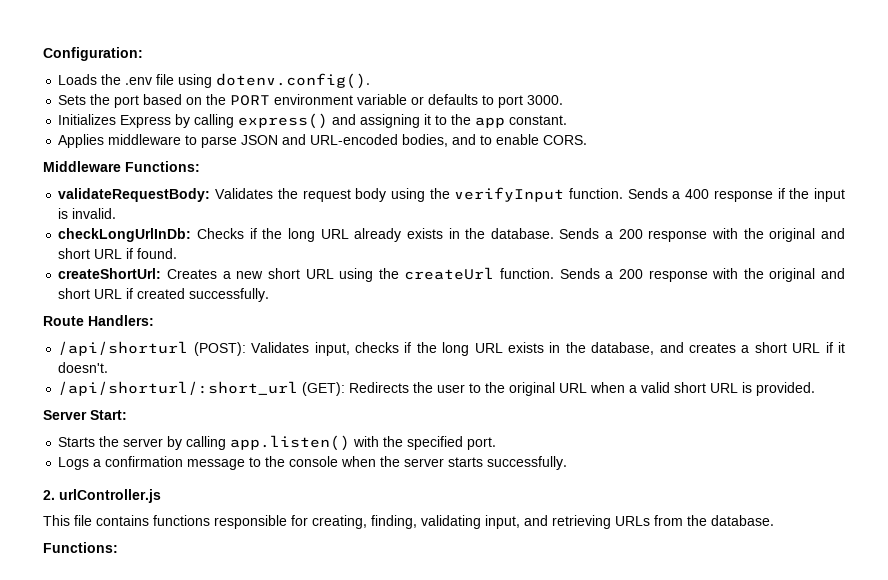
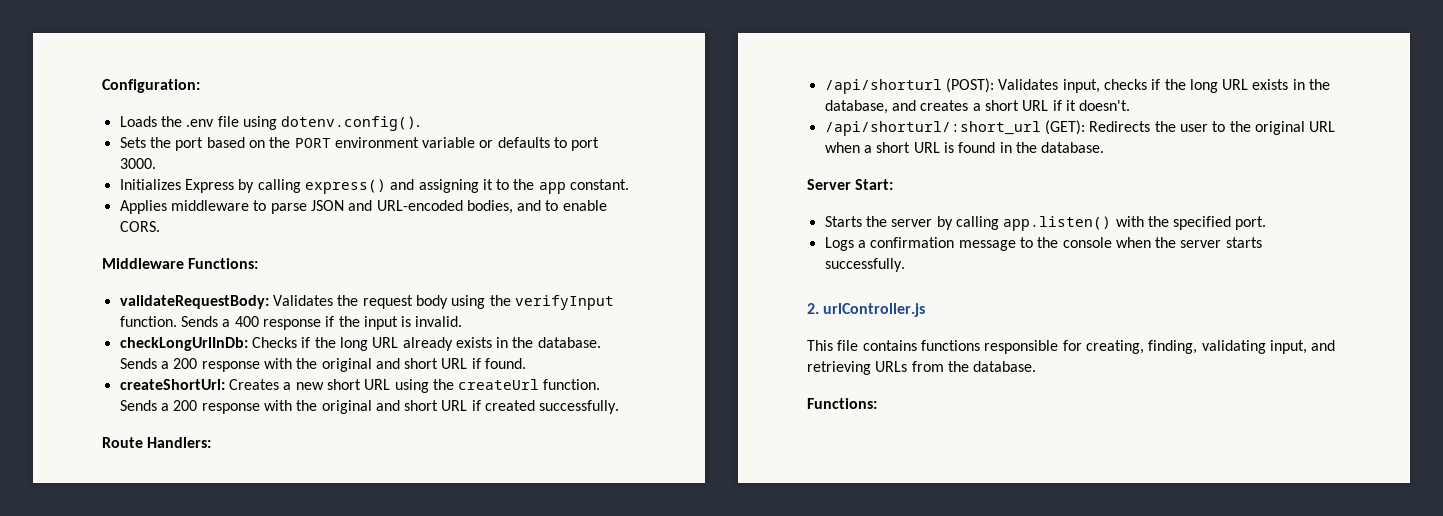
- /api/shorturl/:short_url (GET): Redirects the user to the original URL when a valid short URL is provided.
+ /api/shorturl/:short_url (GET): Redirects the user to the original URL when a short URL is found in the database.

